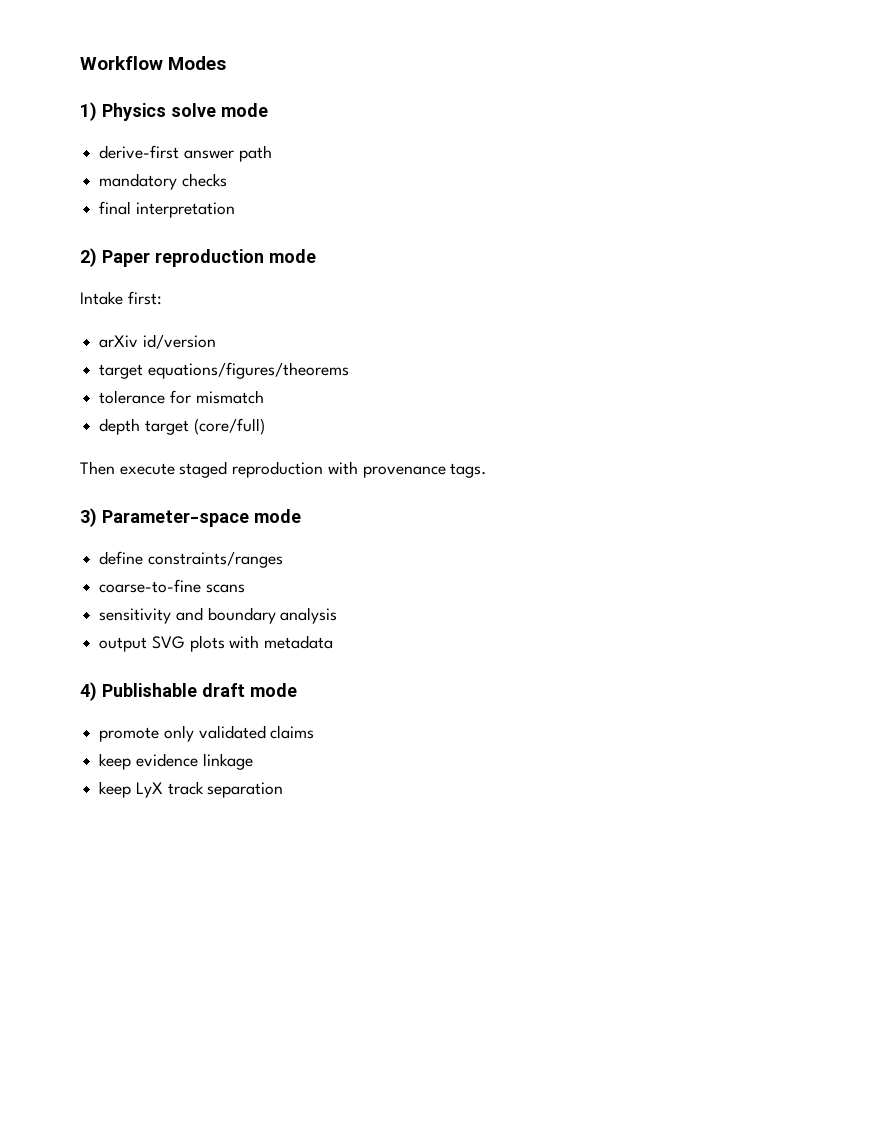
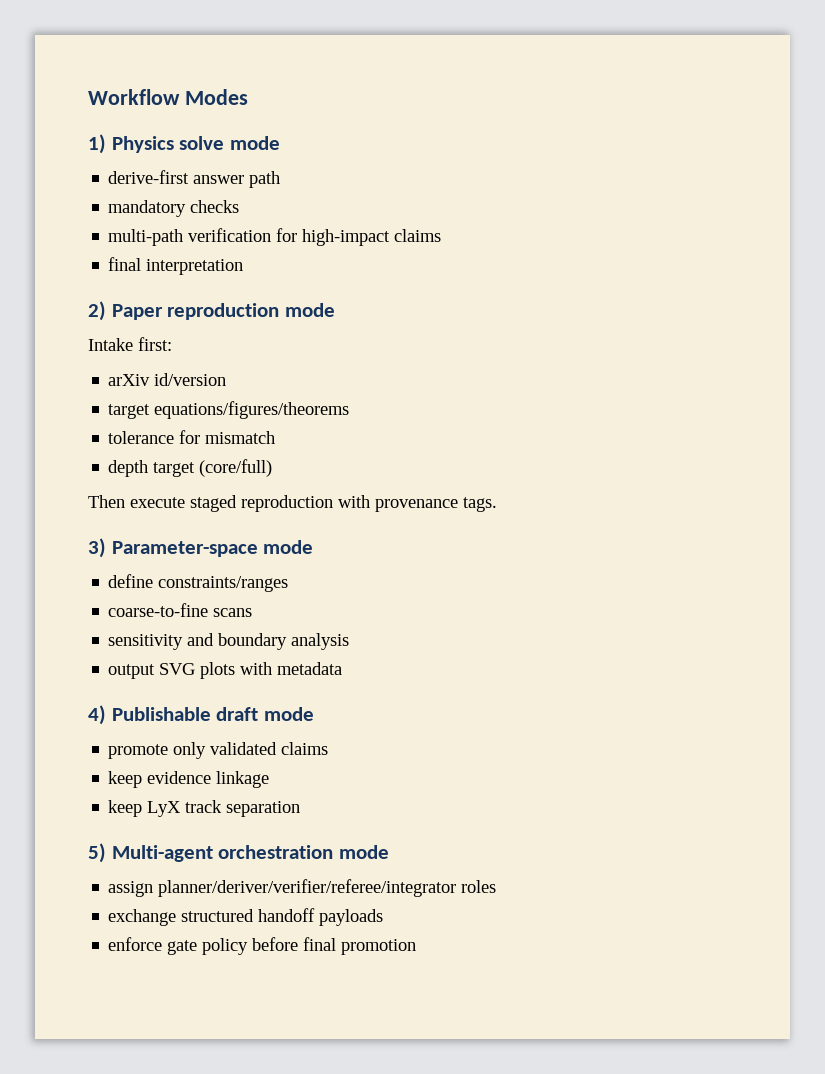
+ multi-path verification for high-impact claims
+ 5) Multi-agent orchestration mode
+ assign planner/deriver/verifier/referee/integrator roles
+ exchange structured handoff payloads
+ enforce gate policy before final promotion

